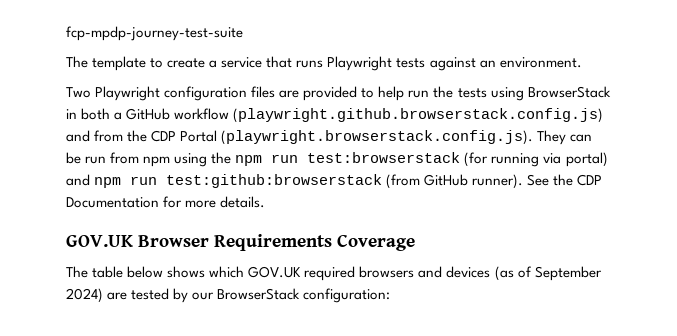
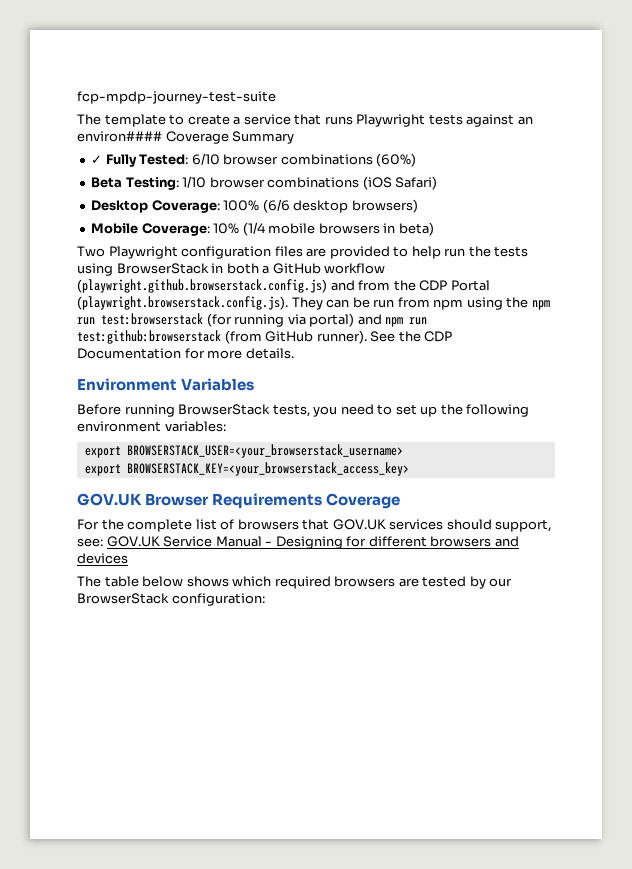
- The template to create a service that runs Playwright tests against an environment.
+ The template to create a service that runs Playwright tests against an environ#### Coverage Summary
+ ✓ Fully Tested: 6/10 browser combinations (60%)
+ Beta Testing: 1/10 browser combinations (iOS Safari)
+ Desktop Coverage: 100% (6/6 desktop browsers)
+ Mobile Coverage: 10% (1/4 mobile browsers in beta)
+ Environment Variables
+ Before running BrowserStack tests, you need to set up the following environment variables:
+ export BROWSERSTACK_USER=<your_browserstack_username>
+ export BROWSERSTACK_KEY=<your_browserstack_access_key>
  GOV.UK Browser Requirements Coverage
+ For the complete list of browsers that GOV.UK services should support, see: GOV.UK Service Manual - Designing for different browsers and devices
- The table below shows which GOV.UK required browsers and devices (as of September 2024) are tested by our BrowserStack configuration:
+ The table below shows which required browsers are tested by our BrowserStack configuration:

